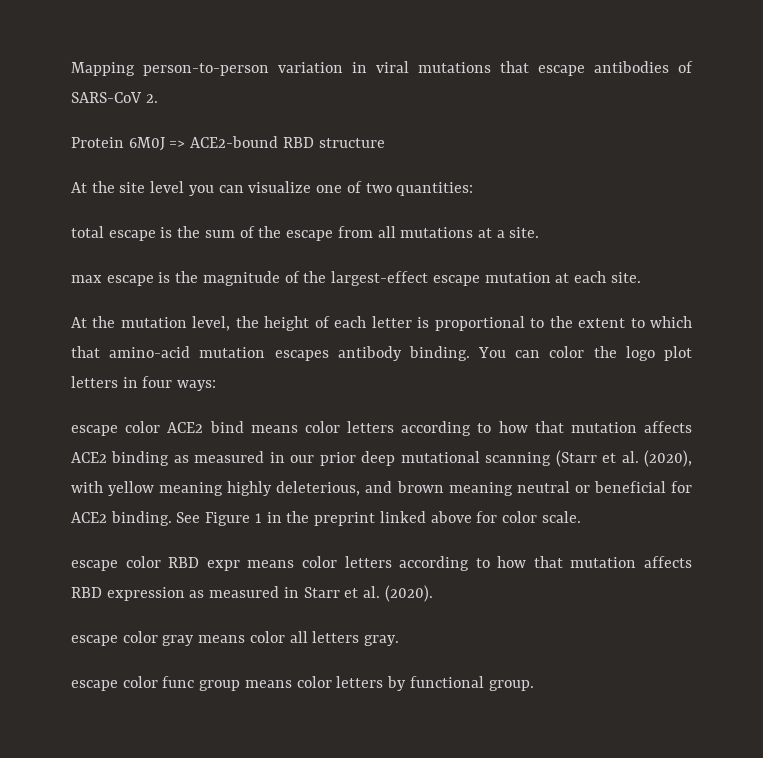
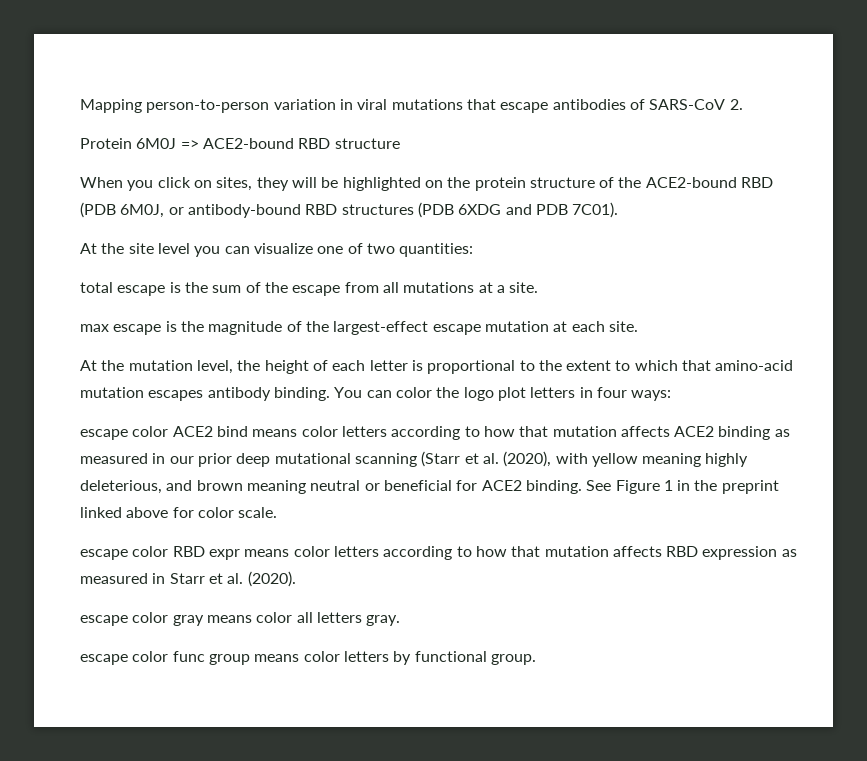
+ When you click on sites, they will be highlighted on the protein structure of the ACE2-bound RBD (PDB 6M0J, or antibody-bound RBD structures (PDB 6XDG and PDB 7C01).

